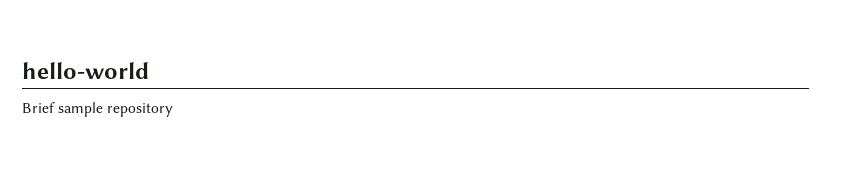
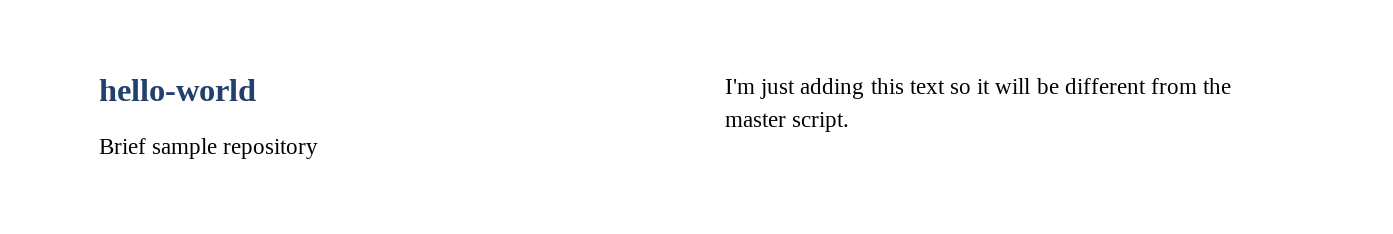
+ I'm just adding this text so it will be different from the master script.

